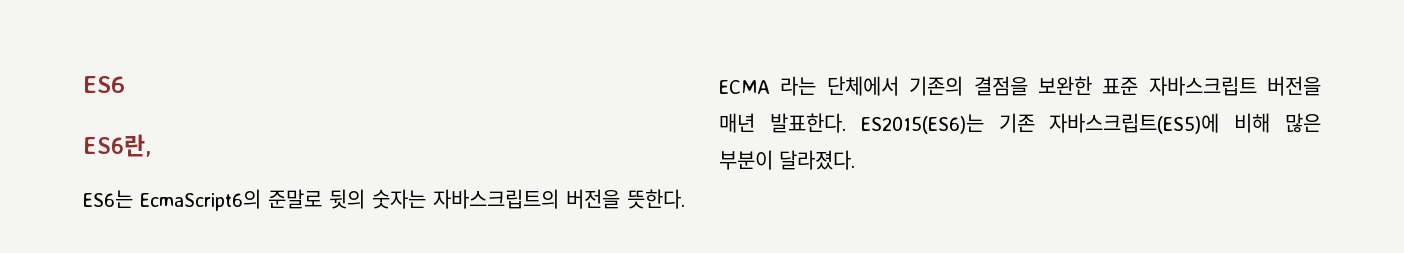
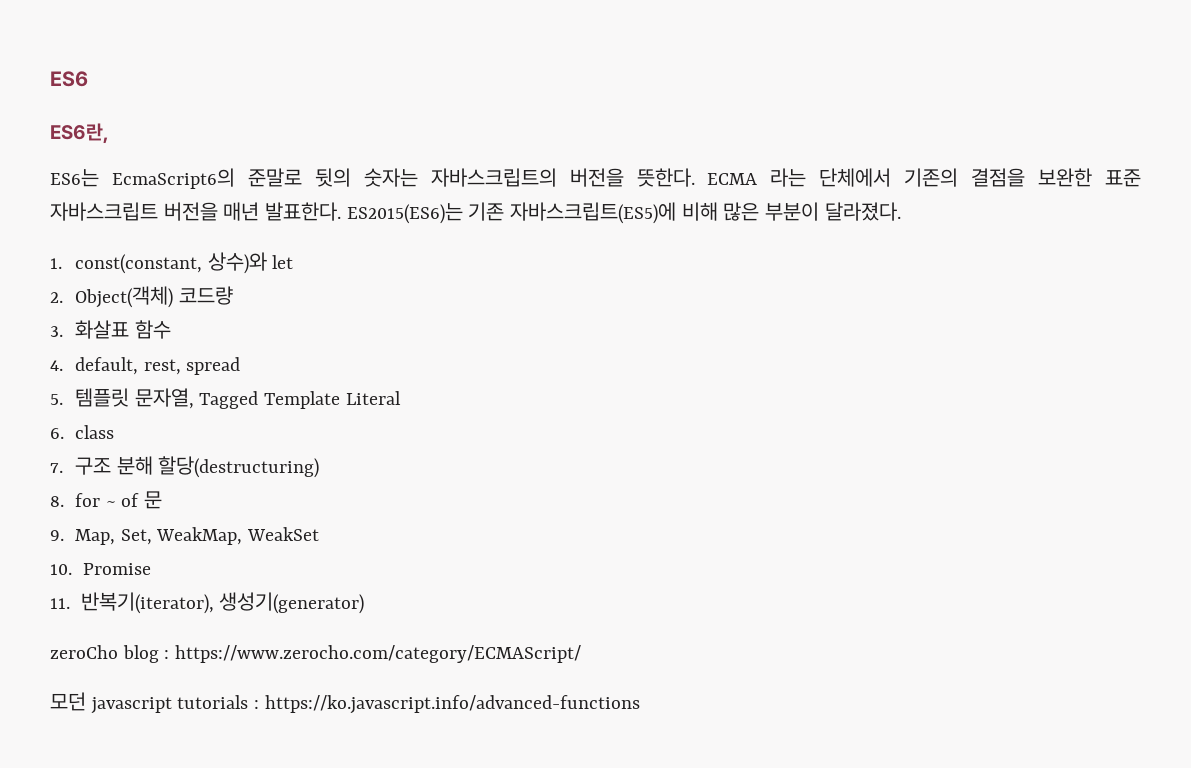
+ 1. const(constant, 상수)와 let
+ 2. Object(객체) 코드량
+ 3. 화살표 함수
+ 4. default, rest, spread
+ 5. 템플릿 문자열, Tagged Template Literal
+ 6. class
+ 7. 구조 분해 할당(destructuring)
+ 8. for ~ of 문
+ 9. Map, Set, WeakMap, WeakSet
+ 10. Promise
+ 11. 반복기(iterator), 생성기(generator)
+ zeroCho blog : https://www.zerocho.com/category/ECMAScript/
+ 모던 javascript tutorials : https://ko.javascript.info/advanced-functions

